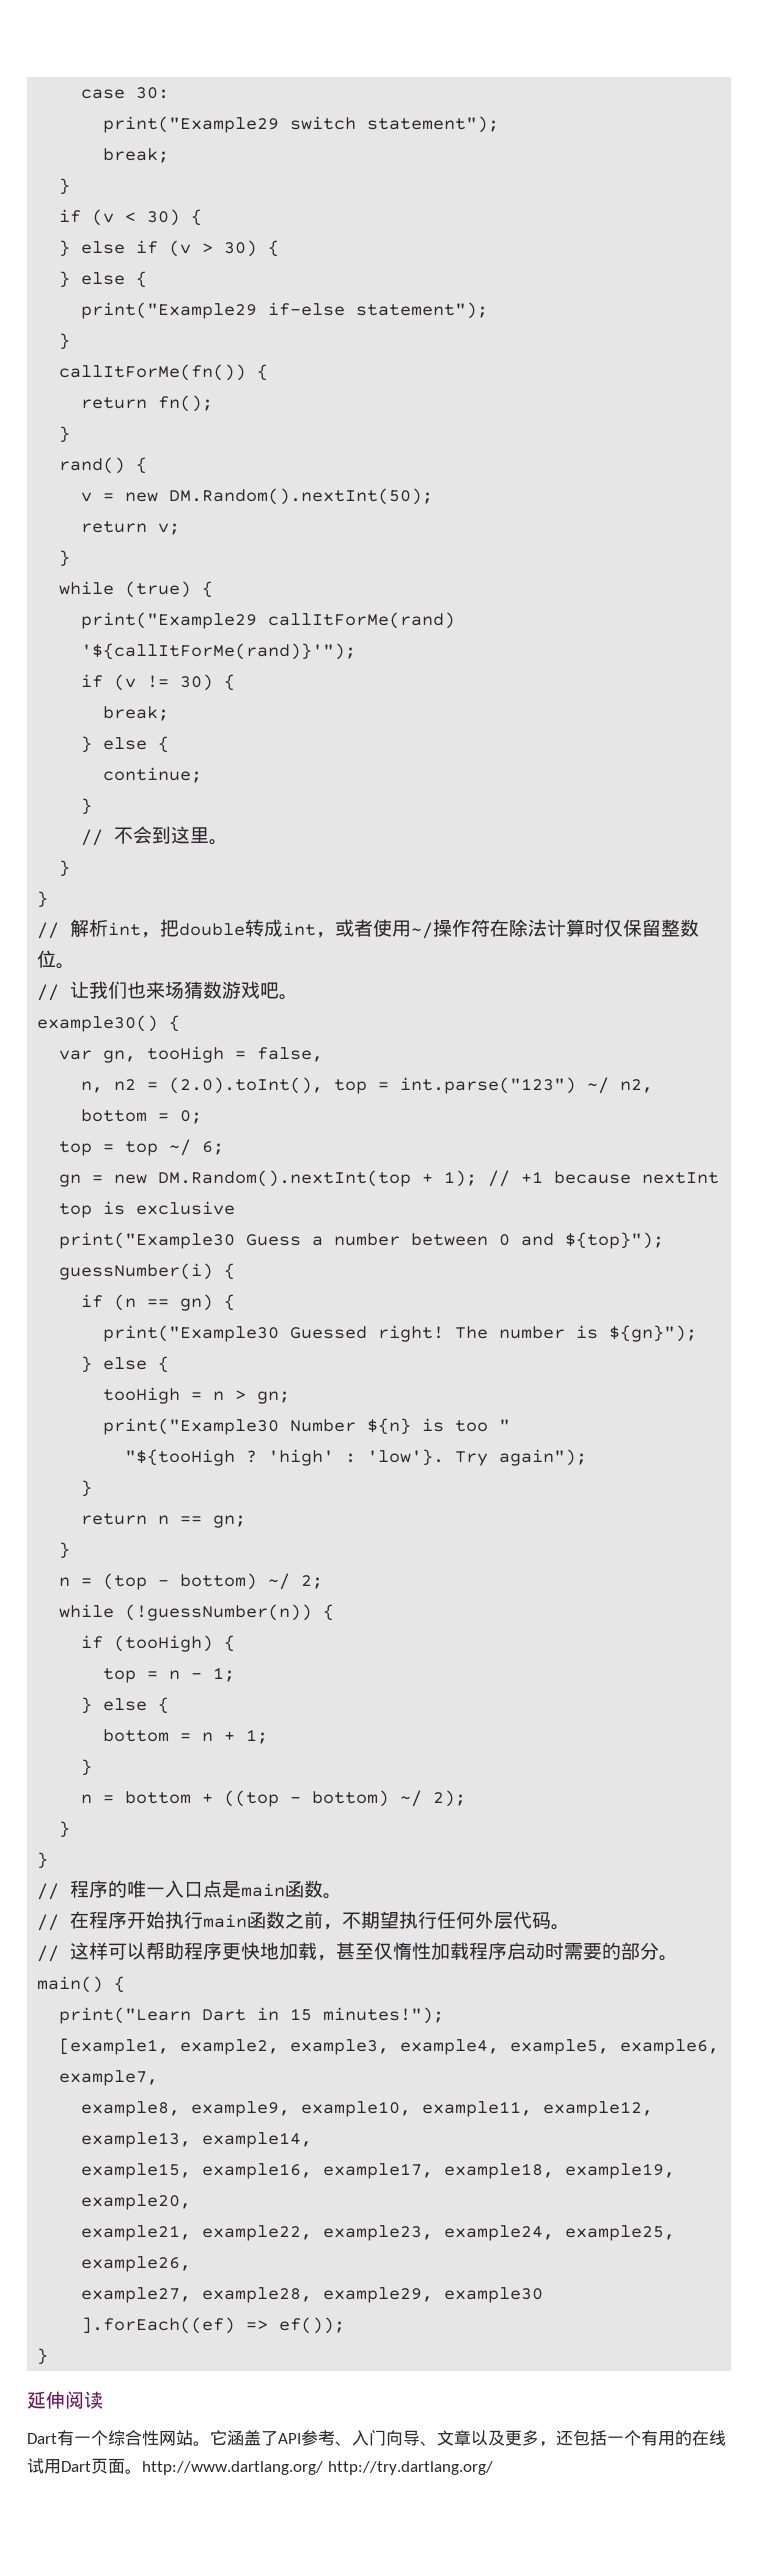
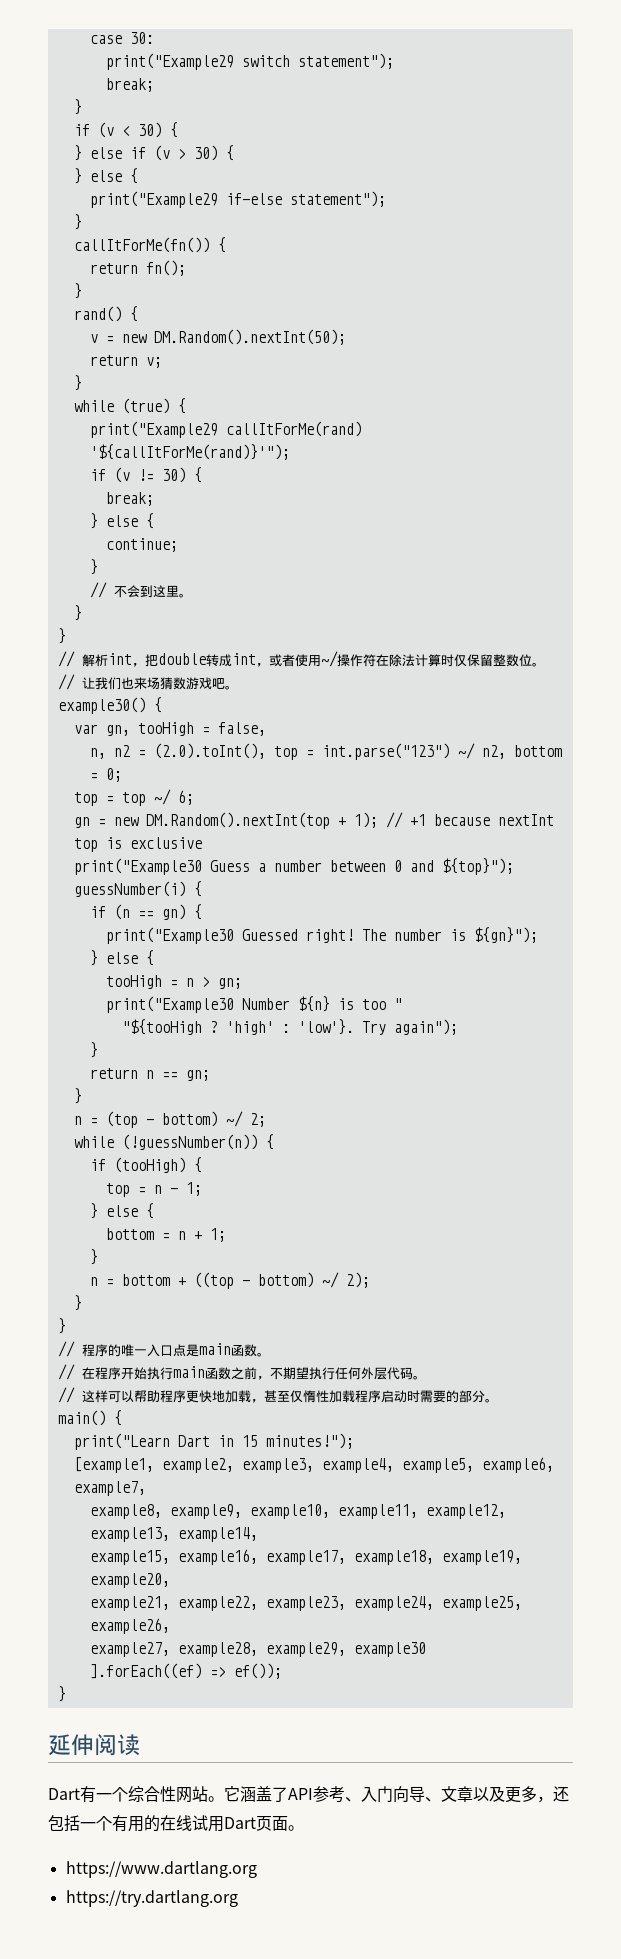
- 它涵盖了API参考、入门向导、文章以及更多，还包括一个有用的在线试用Dart页面。http://www.dartlang.org/ http://try.dartlang.org/
+ 它涵盖了API参考、入门向导、文章以及更多，还包括一个有用的在线试用Dart页面。
+ https://www.dartlang.org
+ https://try.dartlang.org

